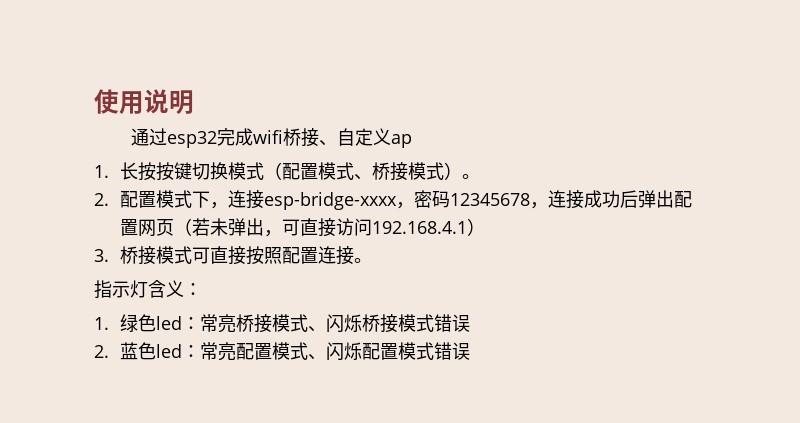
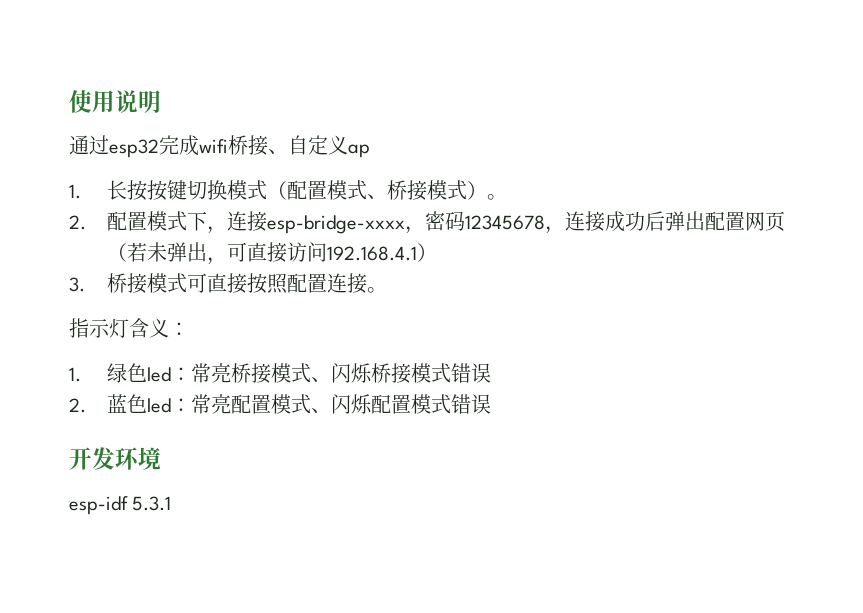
+ 开发环境
+ esp-idf 5.3.1

